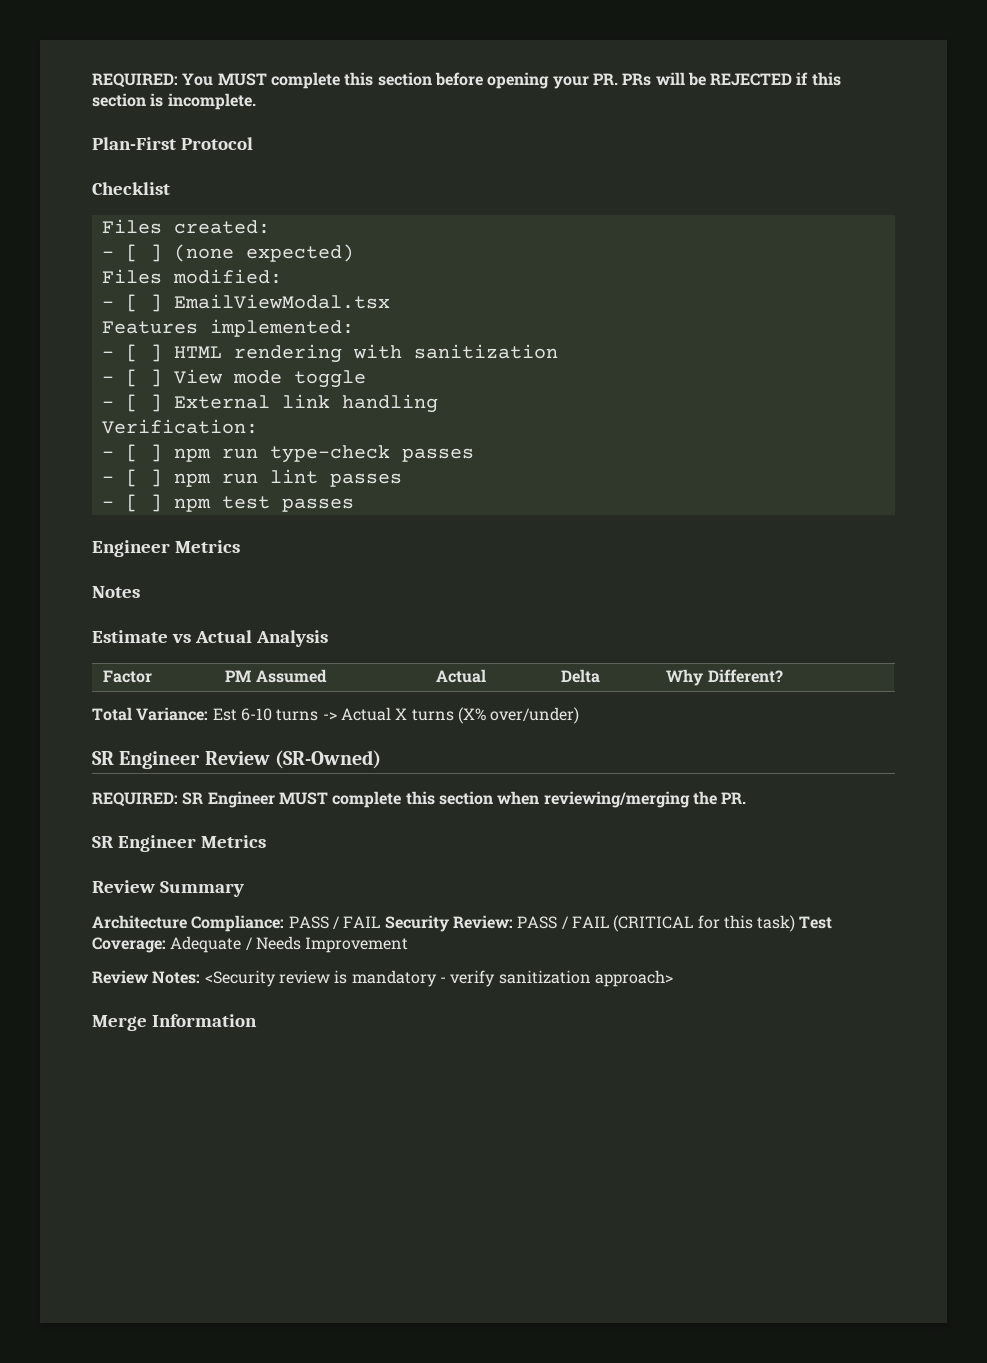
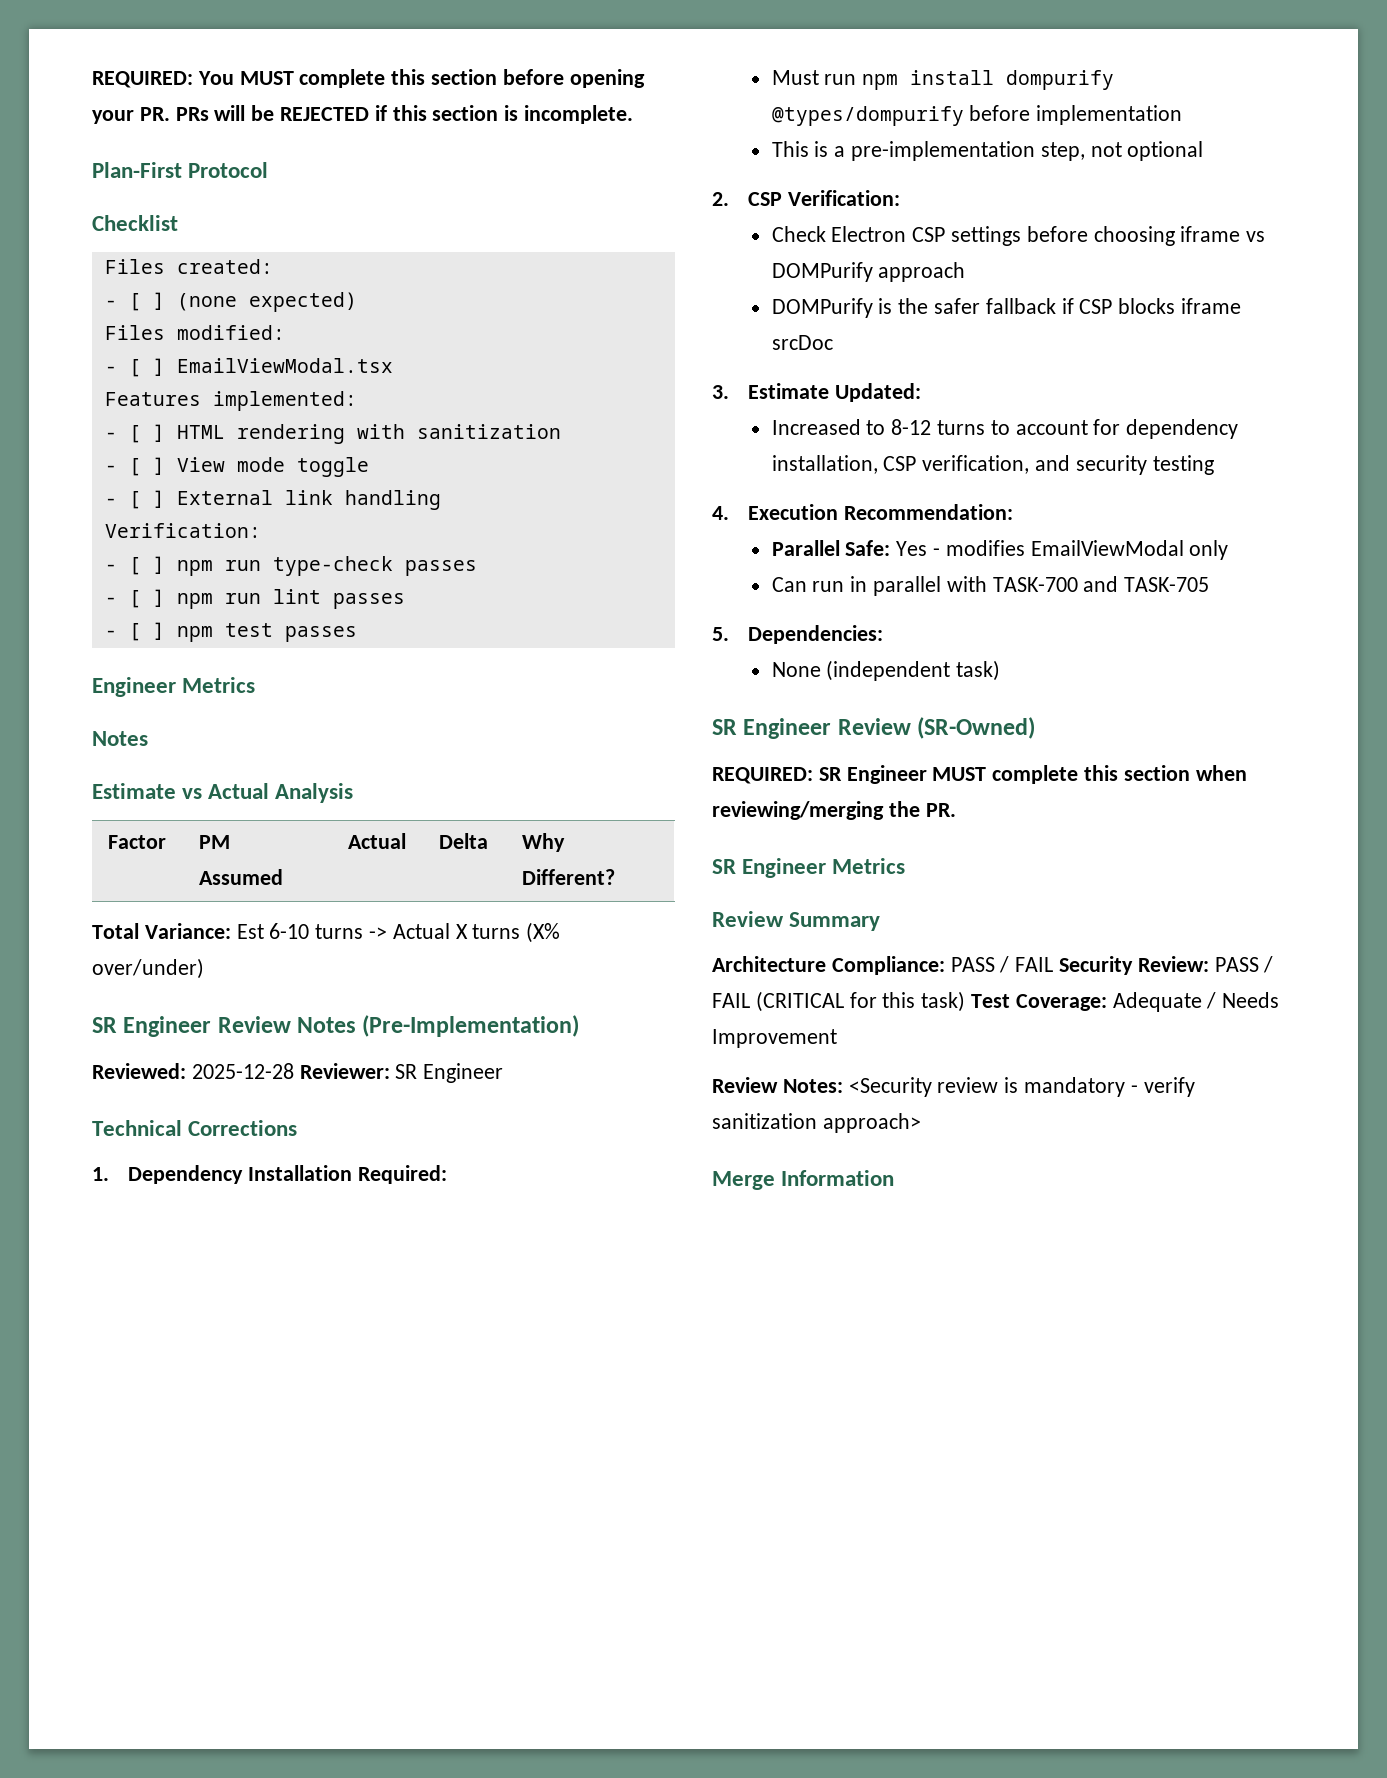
+ SR Engineer Review Notes (Pre-Implementation)
+ Reviewed: 2025-12-28 Reviewer: SR Engineer
+ Technical Corrections
+ 1. Dependency Installation Required:
+ Must run npm install dompurify @types/dompurify before implementation
+ This is a pre-implementation step, not optional
+ 2. CSP Verification:
+ Check Electron CSP settings before choosing iframe vs DOMPurify approach
+ DOMPurify is the safer fallback if CSP blocks iframe srcDoc
+ 3. Estimate Updated:
+ Increased to 8-12 turns to account for dependency installation, CSP verification, and security testing
+ 4. Execution Recommendation:
+ Parallel Safe: Yes - modifies EmailViewModal only
+ Can run in parallel with TASK-700 and TASK-705
+ 5. Dependencies:
+ None (independent task)

